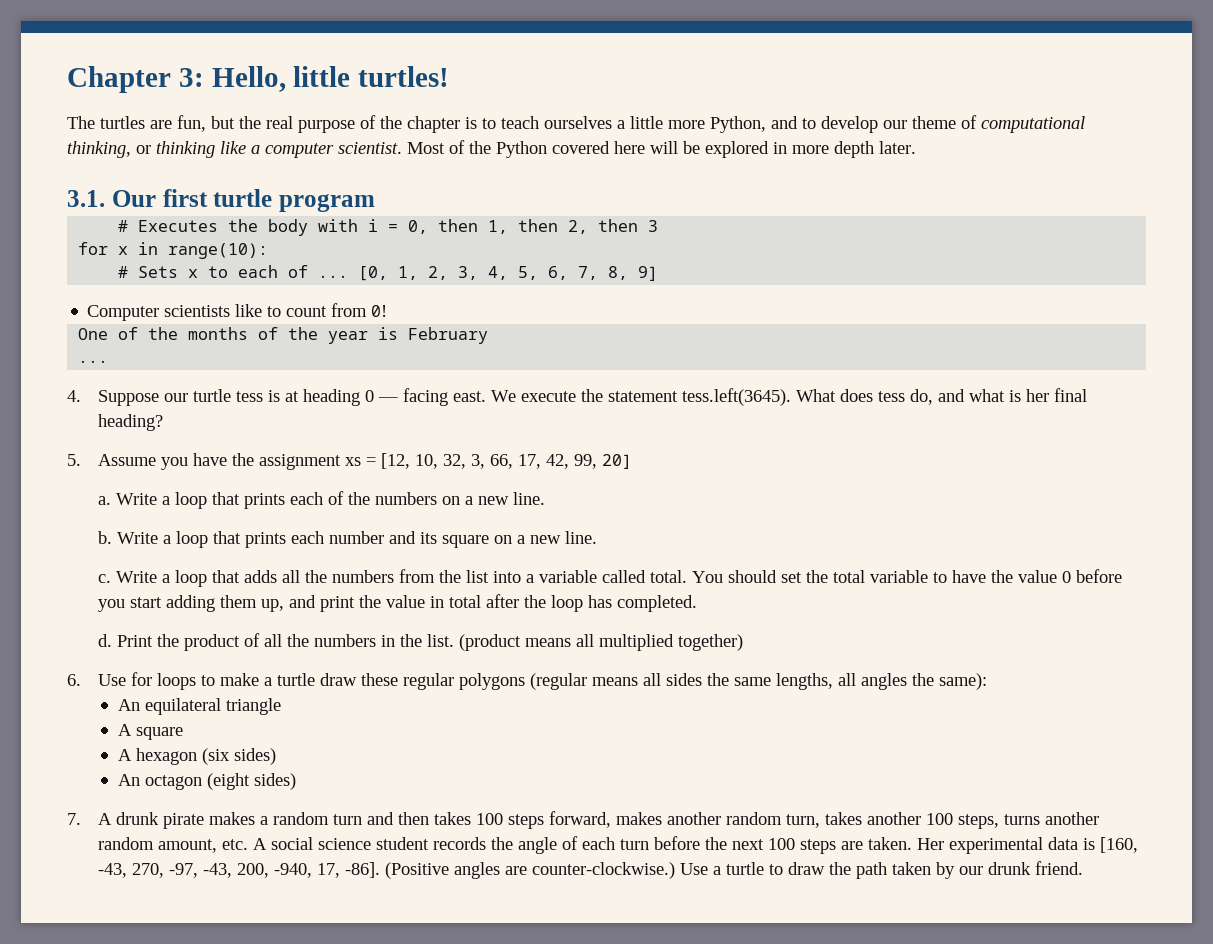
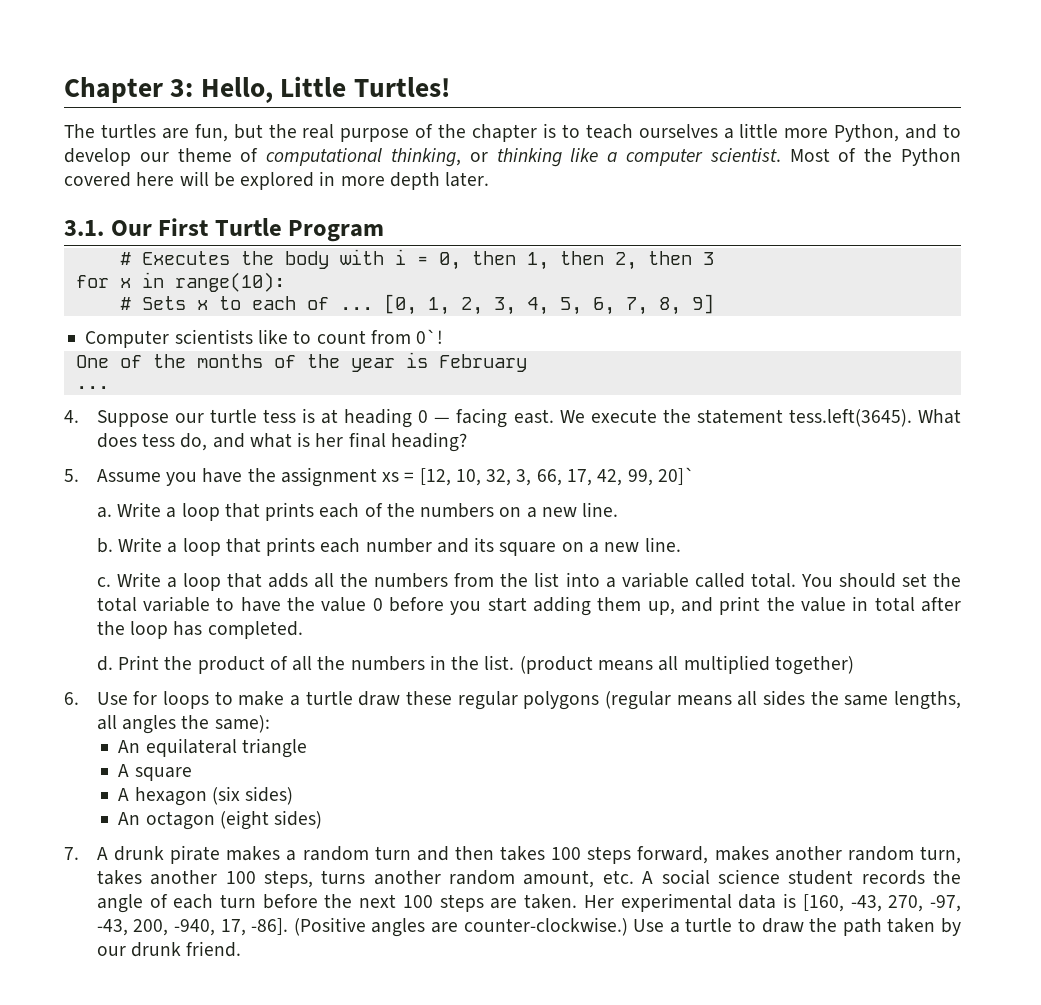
- Chapter 3: Hello, little turtles!
+ Chapter 3: Hello, Little Turtles!
- 3.1. Our first turtle program
+ 3.1. Our First Turtle Program
- Computer scientists like to count from 0!
+ Computer scientists like to count from 0`!
- 5. Assume you have the assignment xs = [12, 10, 32, 3, 66, 17, 42, 99, 20]
+ 5. Assume you have the assignment xs = [12, 10, 32, 3, 66, 17, 42, 99, 20]`

